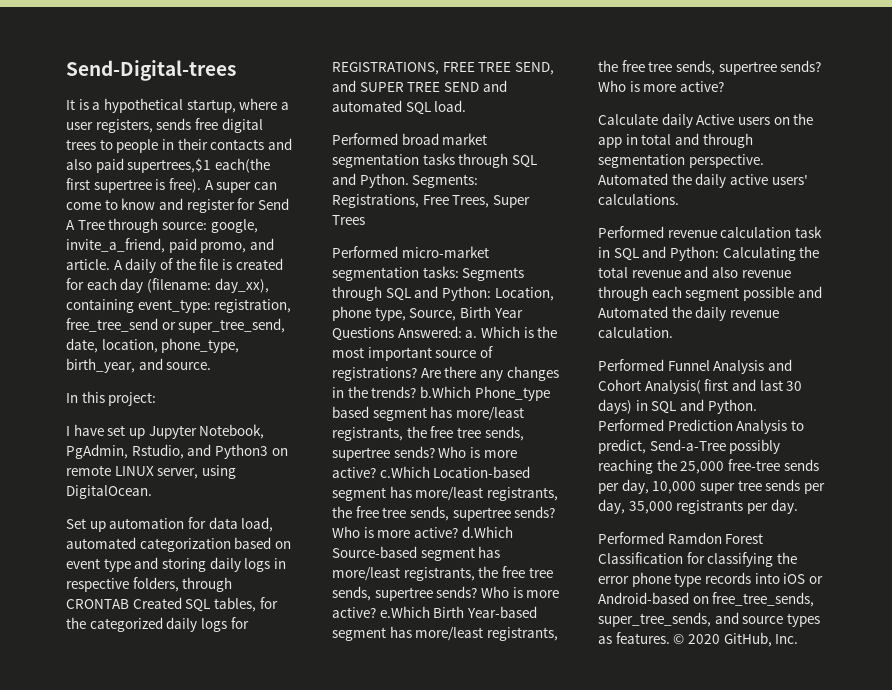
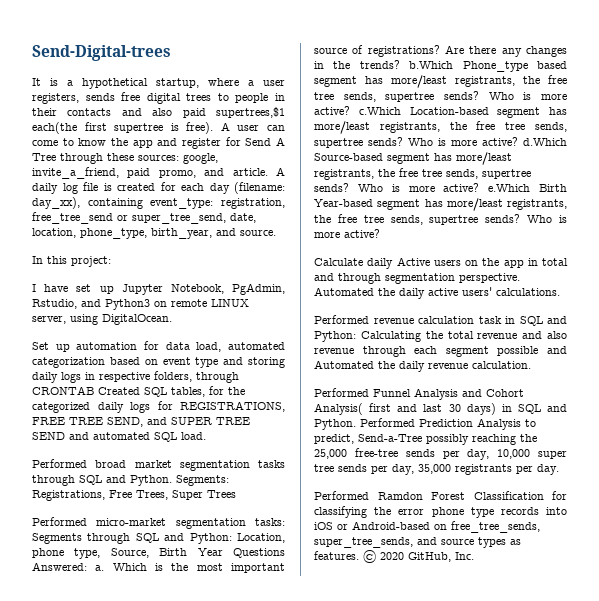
- A super can come to know and register for Send A Tree through source: google, invite_a_friend, paid promo, and article.
+ A user can come to know the app and register for Send A Tree through these sources: google, invite_a_friend, paid promo, and article.
- A daily of the file is created for each day (filename: day_xx), containing event_type: registration, free_tree_send or super_tree_send, date, location, phone_type, birth_year, and source.
+ A daily log file is created for each day (filename: day_xx), containing event_type: registration, free_tree_send or super_tree_send, date, location, phone_type, birth_year, and source.

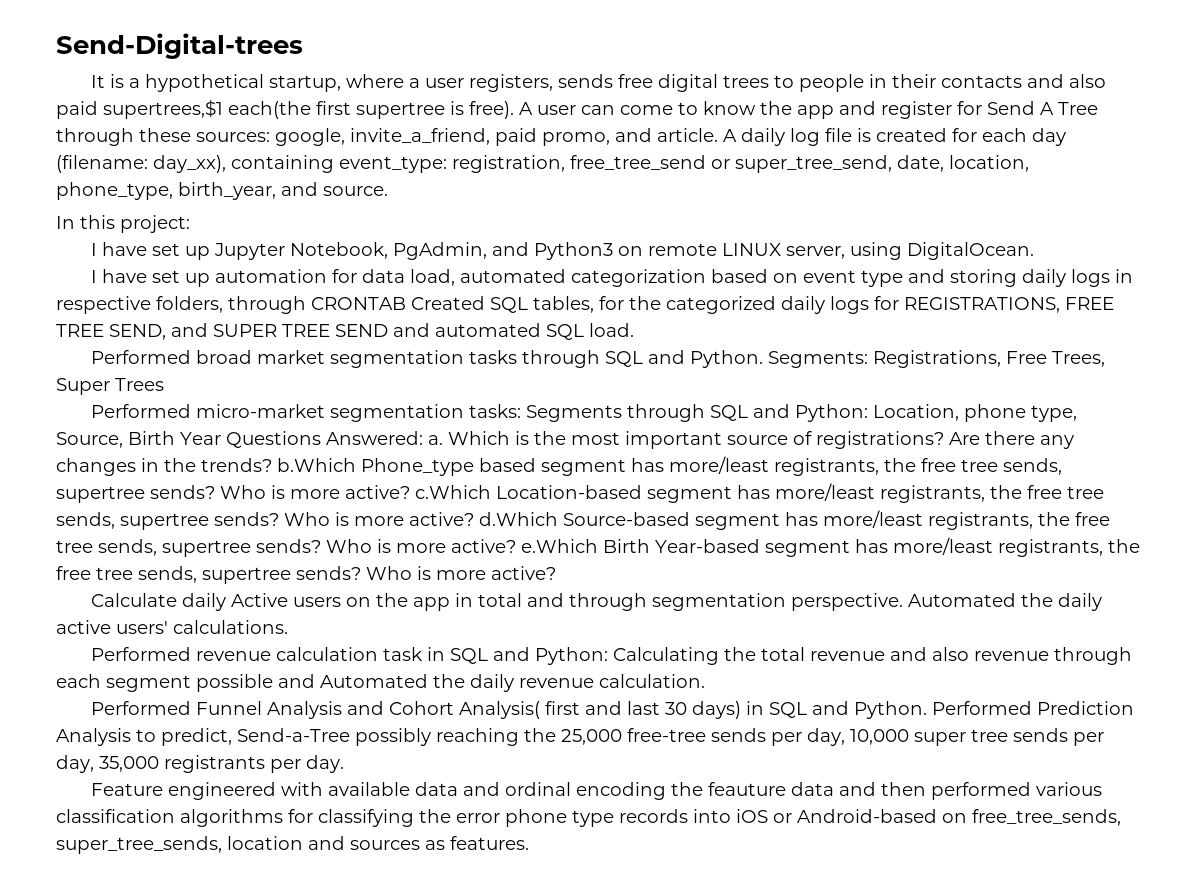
- I have set up Jupyter Notebook, PgAdmin, Rstudio, and Python3 on remote LINUX server, using DigitalOcean.
+ I have set up Jupyter Notebook, PgAdmin, and Python3 on remote LINUX server, using DigitalOcean.
- Set up automation for data load, automated categorization based on event type and storing daily logs in respective folders, through CRONTAB Created SQL tables, for the categorized daily logs for REGISTRATIONS, FREE TREE SEND, and SUPER TREE SEND and automated SQL load.
+ I have set up automation for data load, automated categorization based on event type and storing daily logs in respective folders, through CRONTAB Created SQL tables, for the categorized daily logs for REGISTRATIONS, FREE TREE SEND, and SUPER TREE SEND and automated SQL load.
- Performed Ramdon Forest Classification for classifying the error phone type records into iOS or Android-based on free_tree_sends, super_tree_sends, and source types as features. © 2020 GitHub, Inc.
+ Feature engineered with available data and ordinal encoding the feauture data and then performed various classification algorithms for classifying the error phone type records into iOS or Android-based on free_tree_sends, super_tree_sends, location and sources as features.

